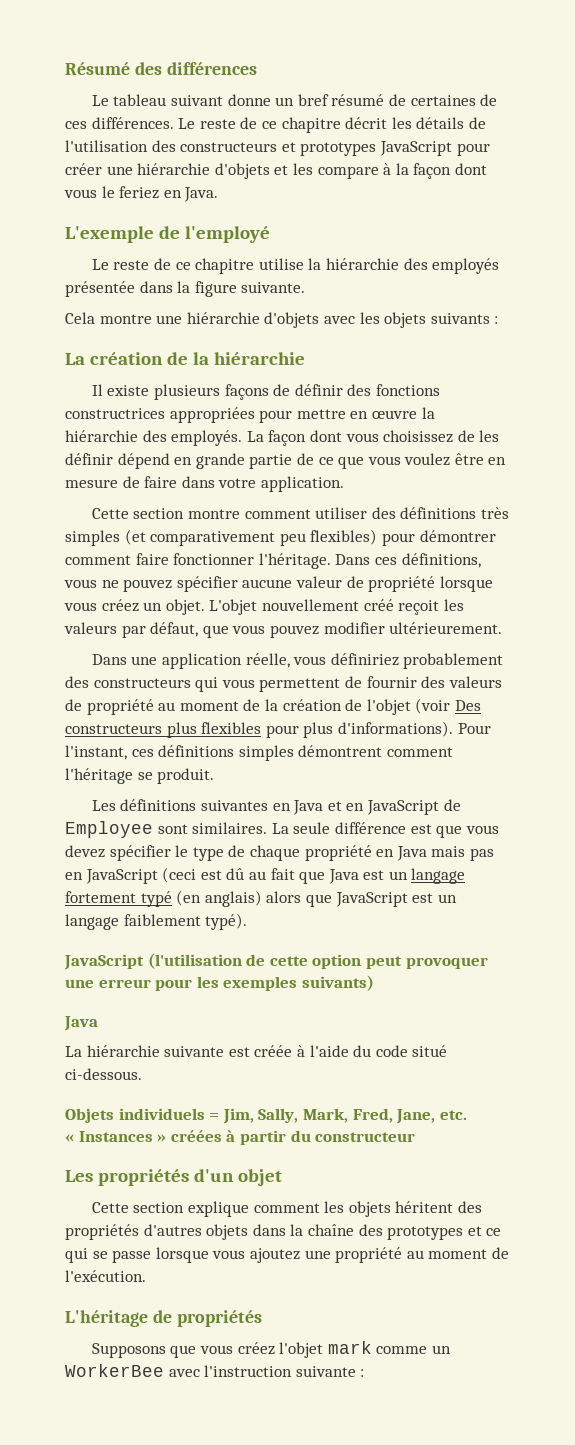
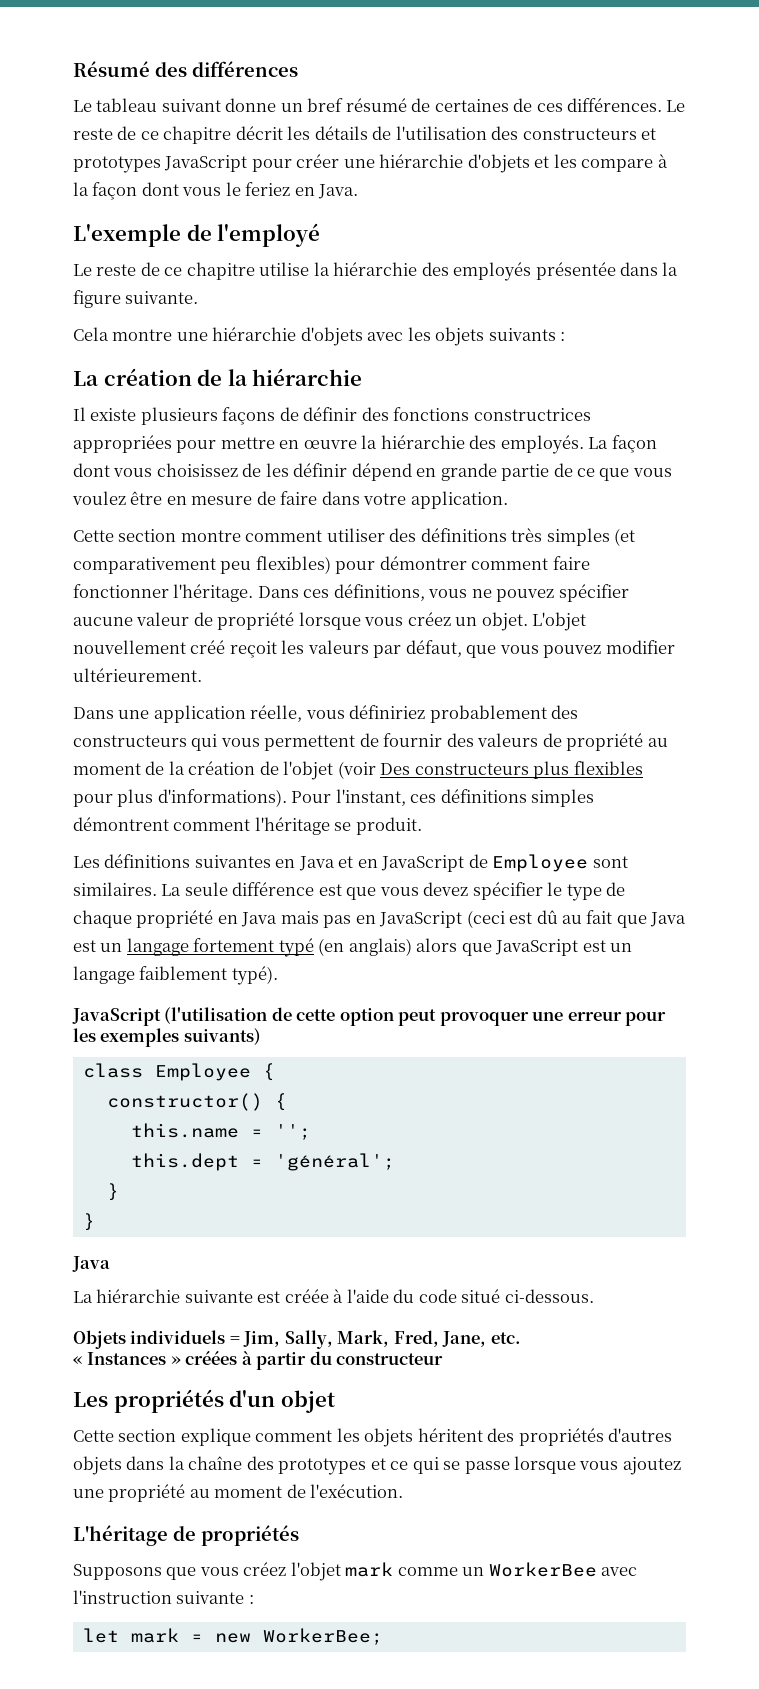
+ class Employee {
+ constructor() {
+ this.name = '';
+ this.dept = 'général';
+ }
+ }
+ let mark = new WorkerBee;

